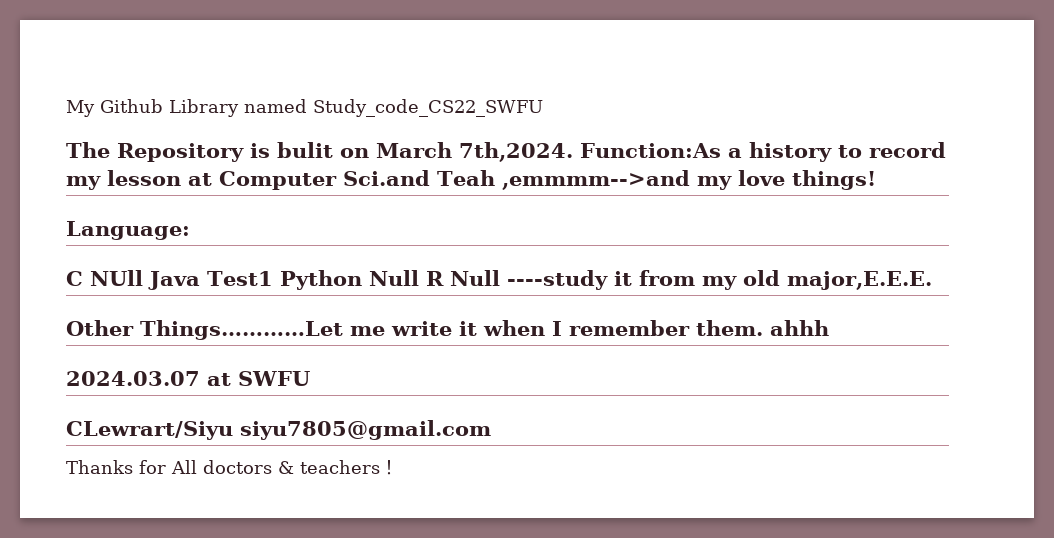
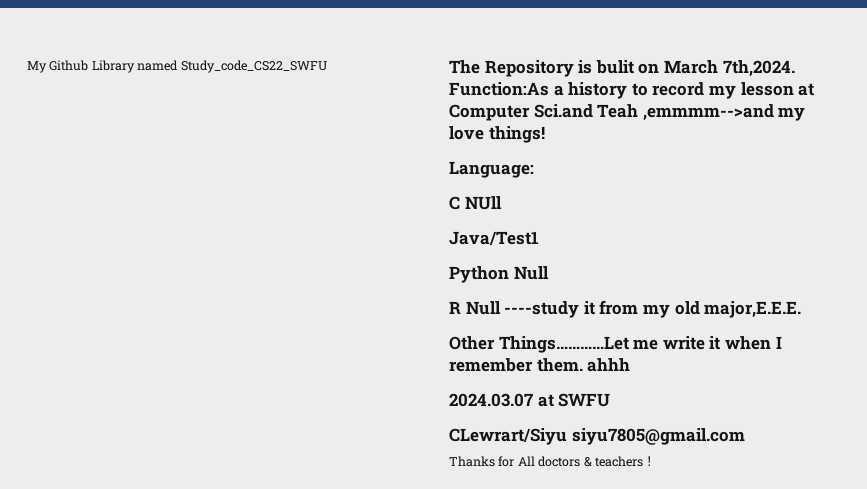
- C NUll Java Test1 Python Null R Null ----study it from my old major,E.E.E.
+ C NUll
+ Java/Test1
+ Python Null
+ R Null ----study it from my old major,E.E.E.

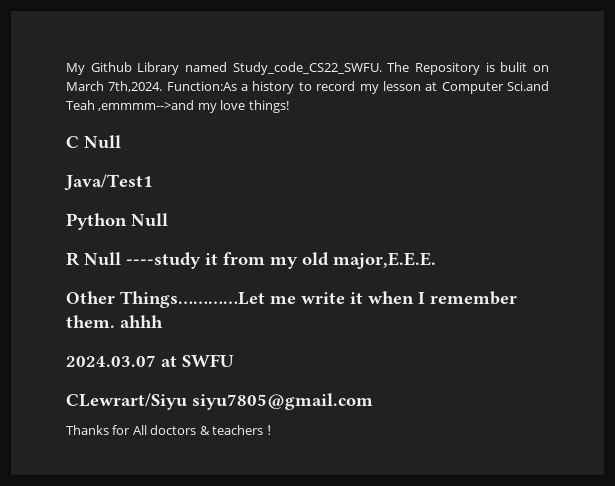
- My Github Library named Study_code_CS22_SWFU
- The Repository is bulit on March 7th,2024.
+ My Github Library named Study_code_CS22_SWFU. The Repository is bulit on March 7th,2024.
- Language:
- C NUll
+ C Null

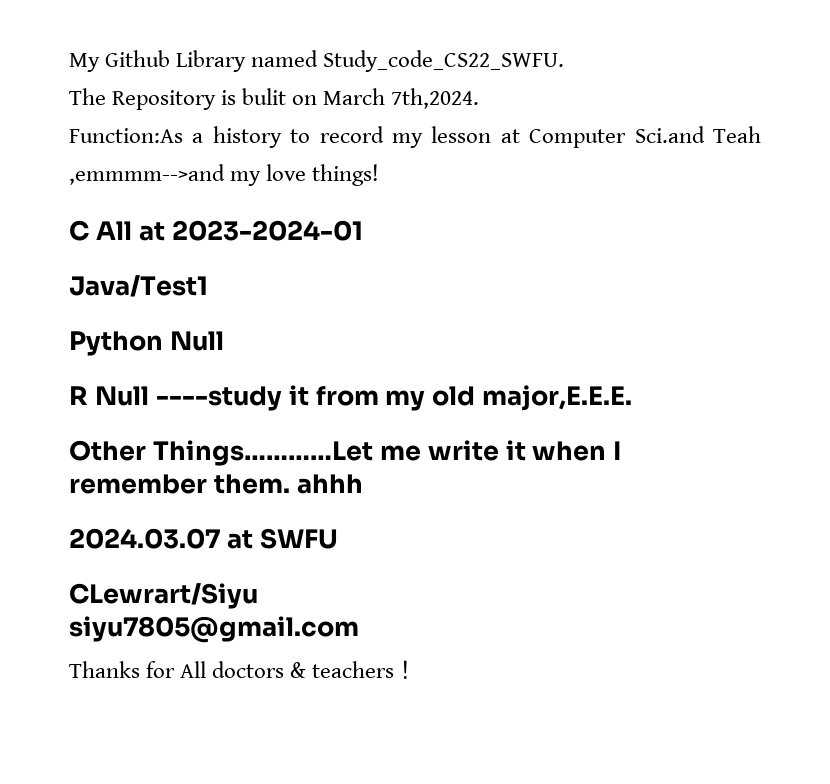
- My Github Library named Study_code_CS22_SWFU. The Repository is bulit on March 7th,2024. Function:As a history to record my lesson at Computer Sci.and Teah ,emmmm-->and my love things!
+ My Github Library named Study_code_CS22_SWFU.
+ The Repository is bulit on March 7th,2024.
+ Function:As a history to record my lesson at Computer Sci.and Teah ,emmmm-->and my love things!
- C Null
+ C All at 2023-2024-01
- CLewrart/Siyu siyu7805@gmail.com
+ CLewrart/Siyu
+ siyu7805@gmail.com

